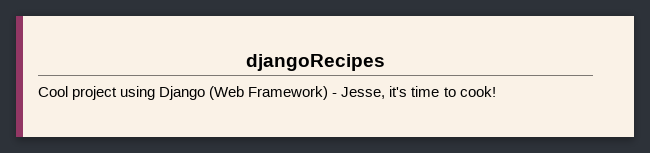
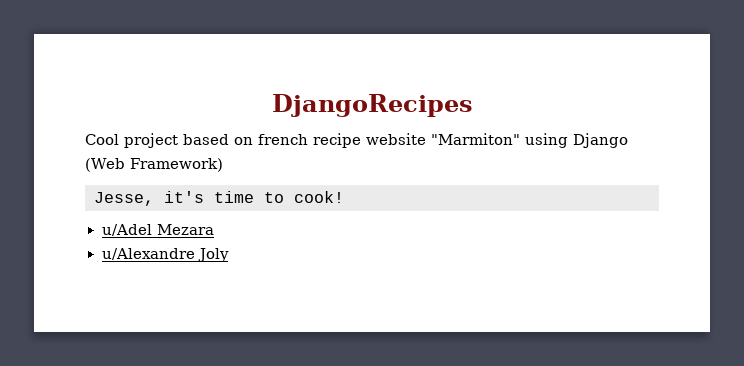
- djangoRecipes
+ DjangoRecipes
- Cool project using Django (Web Framework) - Jesse, it's time to cook!
+ Cool project based on french recipe website "Marmiton" using Django (Web Framework)
+ Jesse, it's time to cook!
+ u/Adel Mezara
+ u/Alexandre Joly

